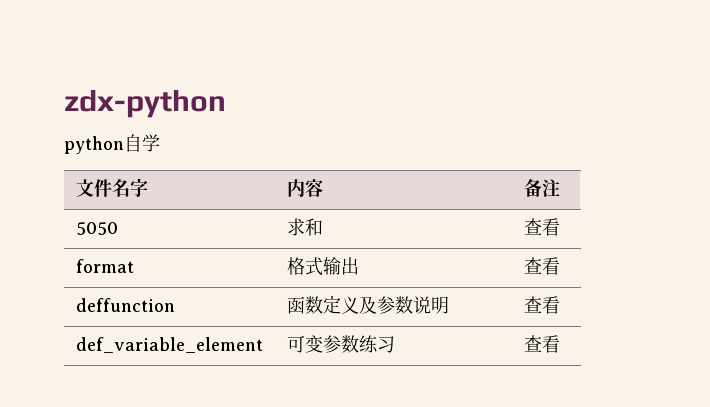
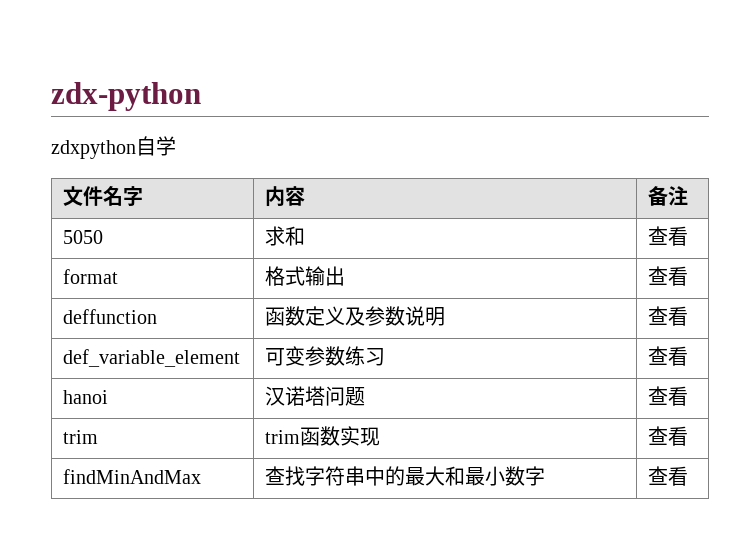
- python自学
+ zdxpython自学
+ hanoi | 汉诺塔问题 | 查看
+ trim | trim函数实现 | 查看
+ findMinAndMax | 查找字符串中的最大和最小数字 | 查看

